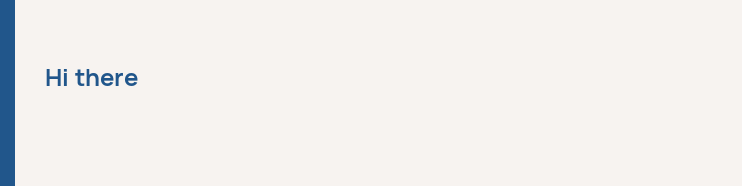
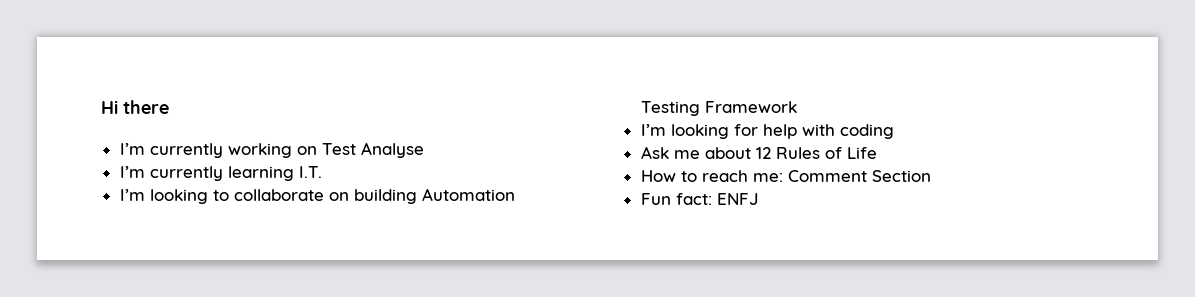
+ I’m currently working on Test Analyse
+ I’m currently learning I.T.
+ I’m looking to collaborate on building Automation Testing Framework
+ I’m looking for help with coding
+ Ask me about 12 Rules of Life
+ How to reach me: Comment Section
+ Fun fact: ENFJ

